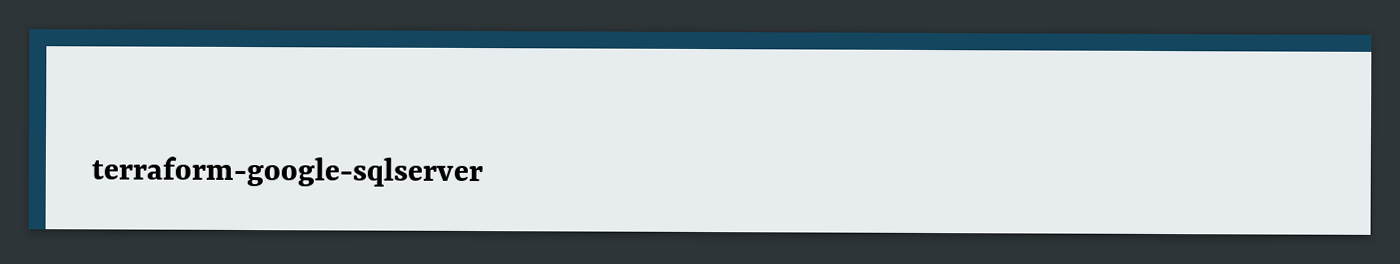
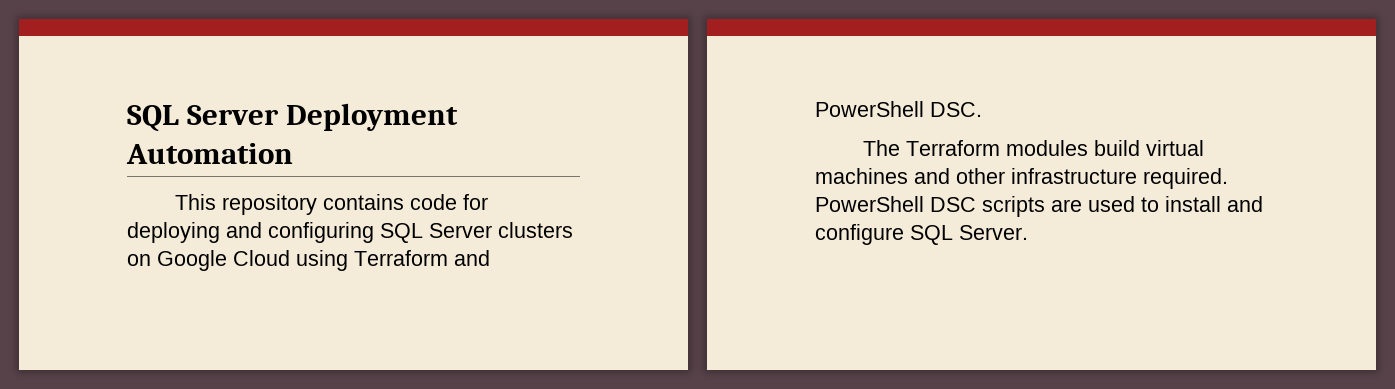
- terraform-google-sqlserver
+ SQL Server Deployment Automation
+ This repository contains code for deploying and configuring SQL Server clusters on Google Cloud using Terraform and PowerShell DSC.
+ The Terraform modules build virtual machines and other infrastructure required. PowerShell DSC scripts are used to install and configure SQL Server.

